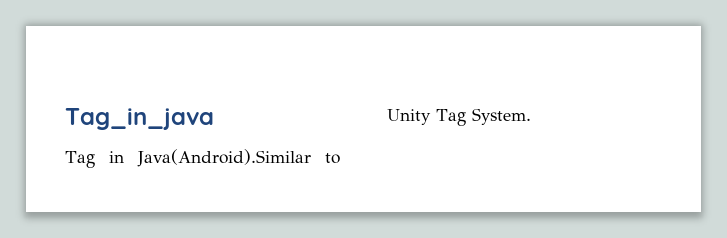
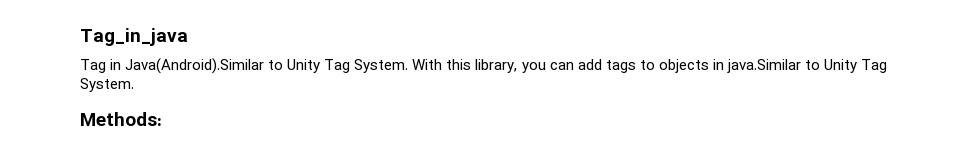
+ With this library, you can add tags to objects in java.Similar to Unity Tag System.
+ Methods:

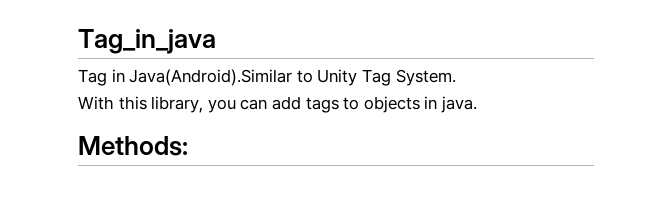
- Tag in Java(Android).Similar to Unity Tag System. With this library, you can add tags to objects in java.Similar to Unity Tag System.
+ Tag in Java(Android).Similar to Unity Tag System.
+ With this library, you can add tags to objects in java.

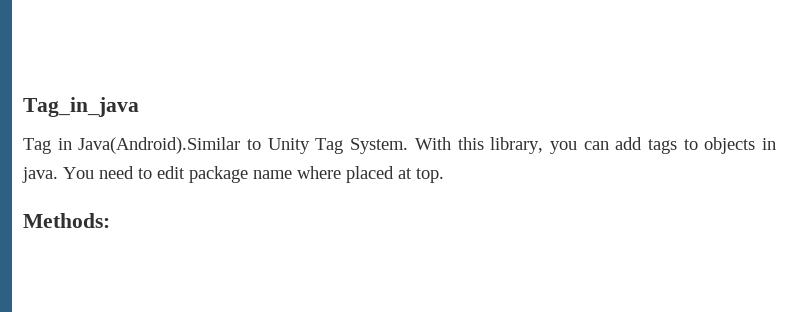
- Tag in Java(Android).Similar to Unity Tag System.
- With this library, you can add tags to objects in java.
+ Tag in Java(Android).Similar to Unity Tag System. With this library, you can add tags to objects in java. You need to edit package name where placed at top.

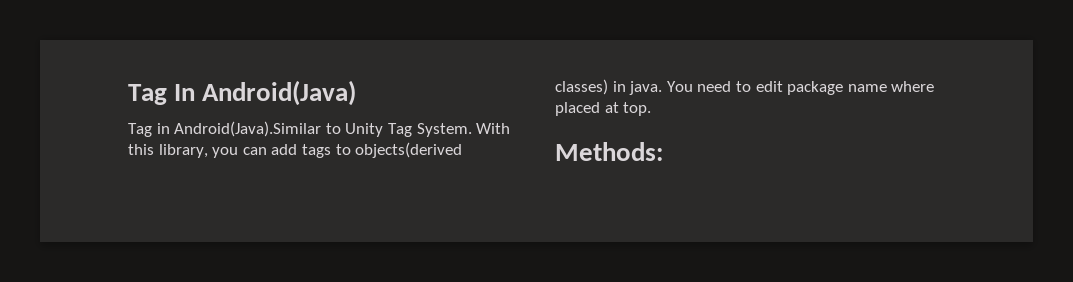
- Tag_in_java
+ Tag In Android(Java)
- Tag in Java(Android).Similar to Unity Tag System.
+ Tag in Android(Java).Similar to Unity Tag System.
- With this library, you can add tags to objects in java.
+ With this library, you can add tags to objects(derived classes) in java.

